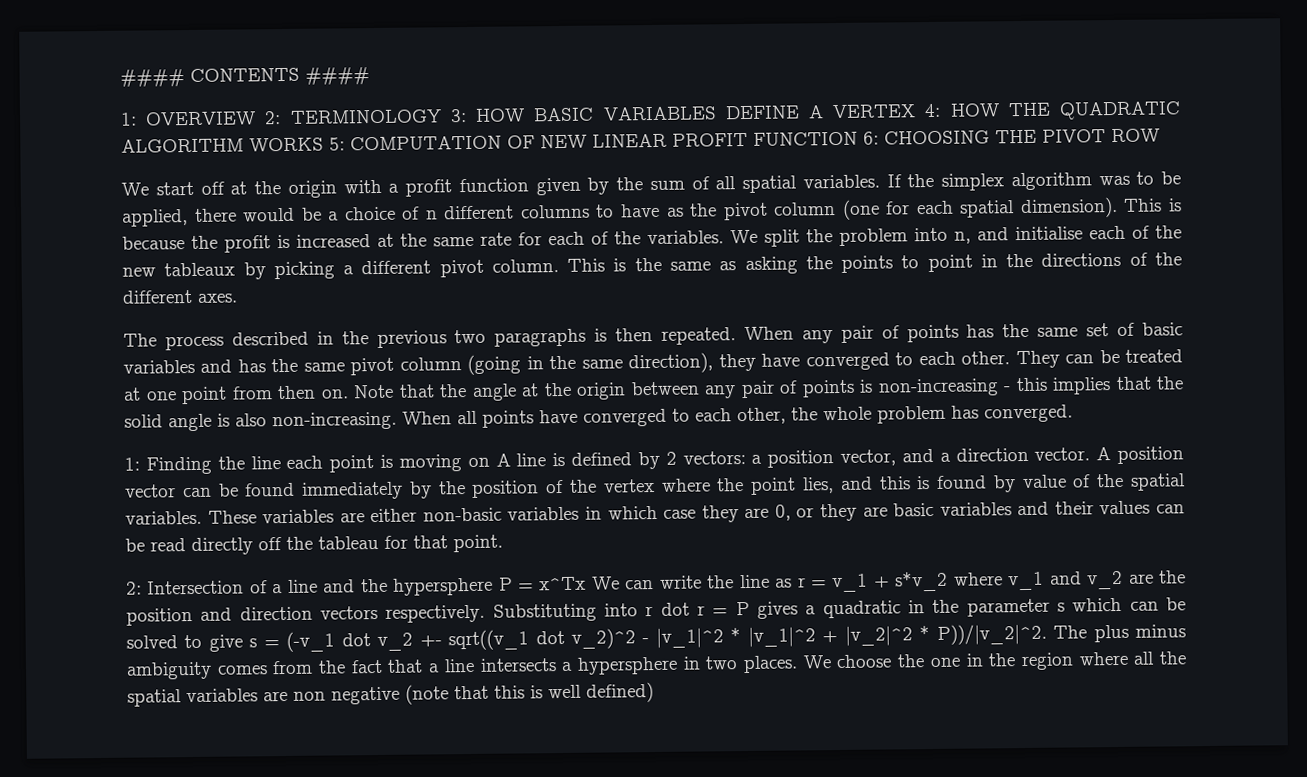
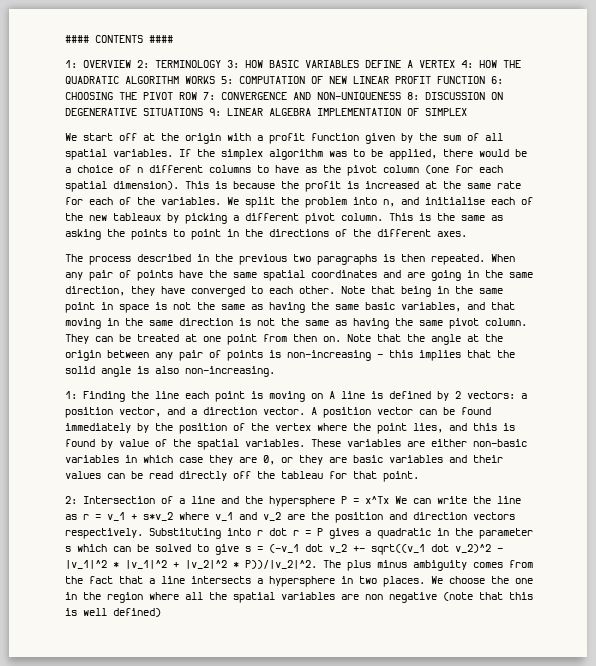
- 1: OVERVIEW 2: TERMINOLOGY 3: HOW BASIC VARIABLES DEFINE A VERTEX 4: HOW THE QUADRATIC ALGORITHM WORKS 5: COMPUTATION OF NEW LINEAR PROFIT FUNCTION 6: CHOOSING THE PIVOT ROW
+ 1: OVERVIEW 2: TERMINOLOGY 3: HOW BASIC VARIABLES DEFINE A VERTEX 4: HOW THE QUADRATIC ALGORITHM WORKS 5: COMPUTATION OF NEW LINEAR PROFIT FUNCTION 6: CHOOSING THE PIVOT ROW 7: CONVERGENCE AND NON-UNIQUENESS 8: DISCUSSION ON DEGENERATIVE SITUATIONS 9: LINEAR ALGEBRA IMPLEMENTATION OF SIMPLEX
- When any pair of points has the same set of basic variables and has the same pivot column (going in the same direction), they have converged to each other.
+ When any pair of points have the same spatial coordinates and are going in the same direction, they have converged to each other.
+ Note that being in the same point in space is not the same as having the same basic variables, and that moving in the same direction is not the same as having the same pivot column.
- When all points have converged to each other, the whole problem has converged.

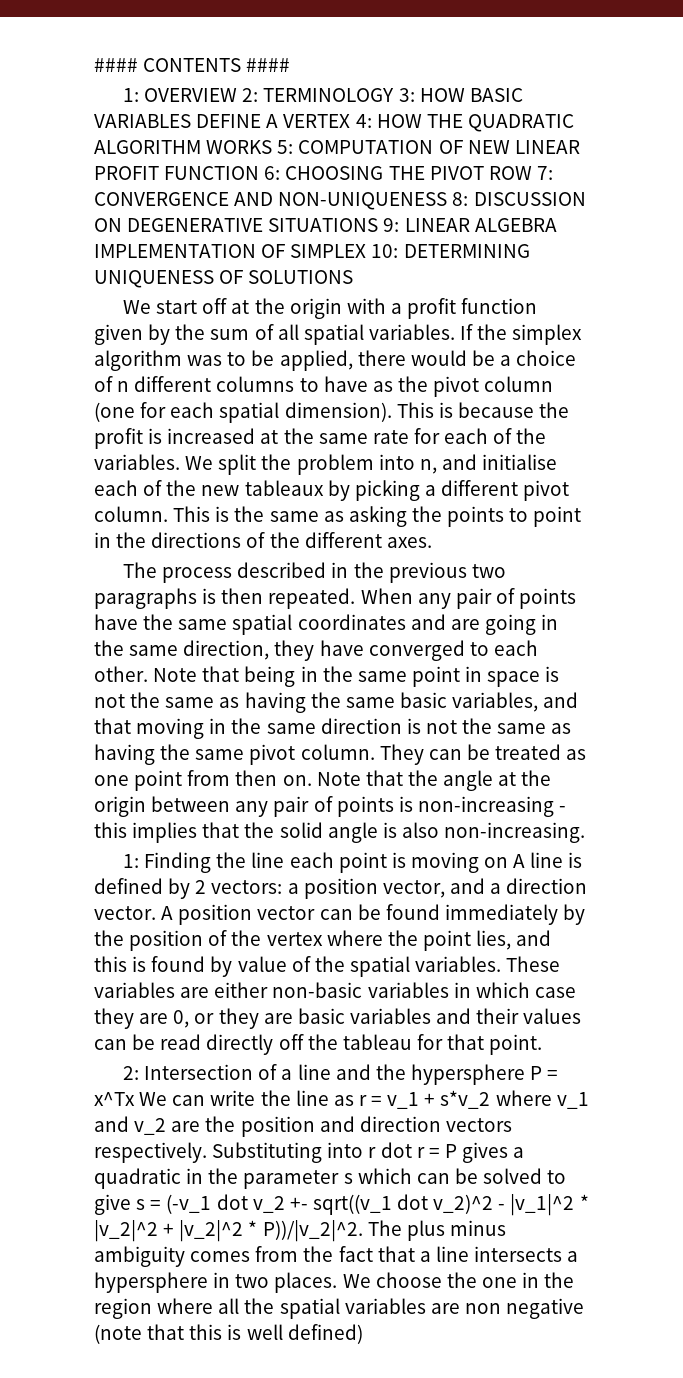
- 1: OVERVIEW 2: TERMINOLOGY 3: HOW BASIC VARIABLES DEFINE A VERTEX 4: HOW THE QUADRATIC ALGORITHM WORKS 5: COMPUTATION OF NEW LINEAR PROFIT FUNCTION 6: CHOOSING THE PIVOT ROW 7: CONVERGENCE AND NON-UNIQUENESS 8: DISCUSSION ON DEGENERATIVE SITUATIONS 9: LINEAR ALGEBRA IMPLEMENTATION OF SIMPLEX
+ 1: OVERVIEW 2: TERMINOLOGY 3: HOW BASIC VARIABLES DEFINE A VERTEX 4: HOW THE QUADRATIC ALGORITHM WORKS 5: COMPUTATION OF NEW LINEAR PROFIT FUNCTION 6: CHOOSING THE PIVOT ROW 7: CONVERGENCE AND NON-UNIQUENESS 8: DISCUSSION ON DEGENERATIVE SITUATIONS 9: LINEAR ALGEBRA IMPLEMENTATION OF SIMPLEX 10: DETERMINING UNIQUENESS OF SOLUTIONS
- They can be treated at one point from then on.
+ They can be treated as one point from then on.
- Substituting into r dot r = P gives a quadratic in the parameter s which can be solved to give s = (-v_1 dot v_2 +- sqrt((v_1 dot v_2)^2 - |v_1|^2 * |v_1|^2 + |v_2|^2 * P))/|v_2|^2.
+ Substituting into r dot r = P gives a quadratic in the parameter s which can be solved to give s = (-v_1 dot v_2 +- sqrt((v_1 dot v_2)^2 - |v_1|^2 * |v_2|^2 + |v_2|^2 * P))/|v_2|^2.

